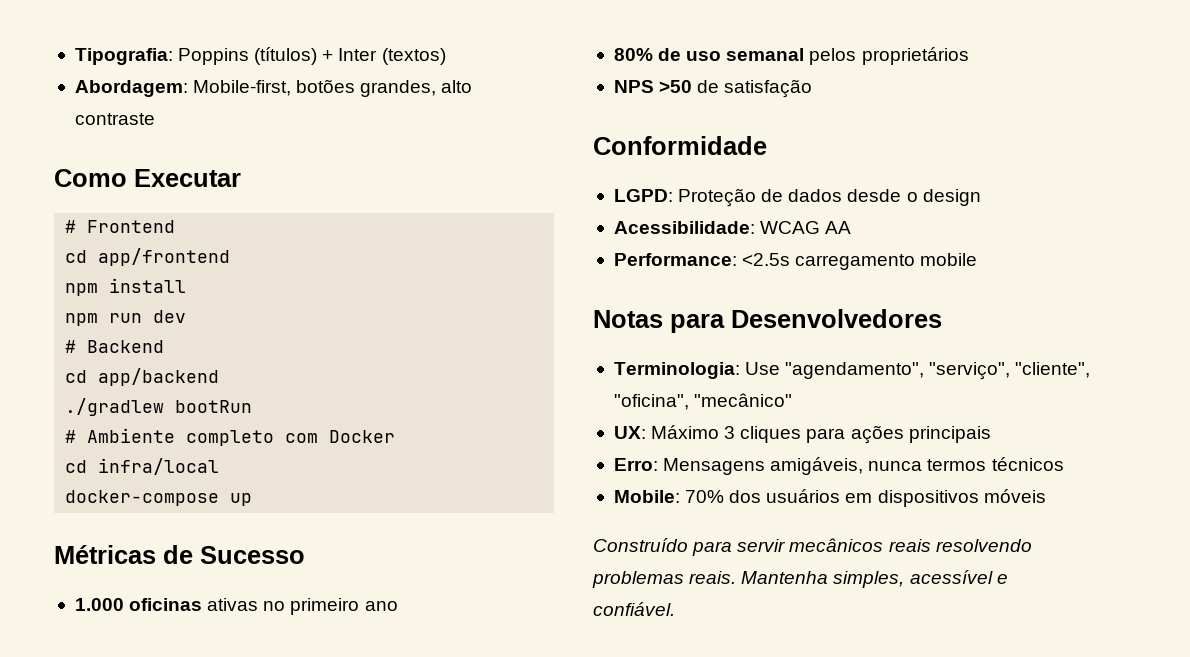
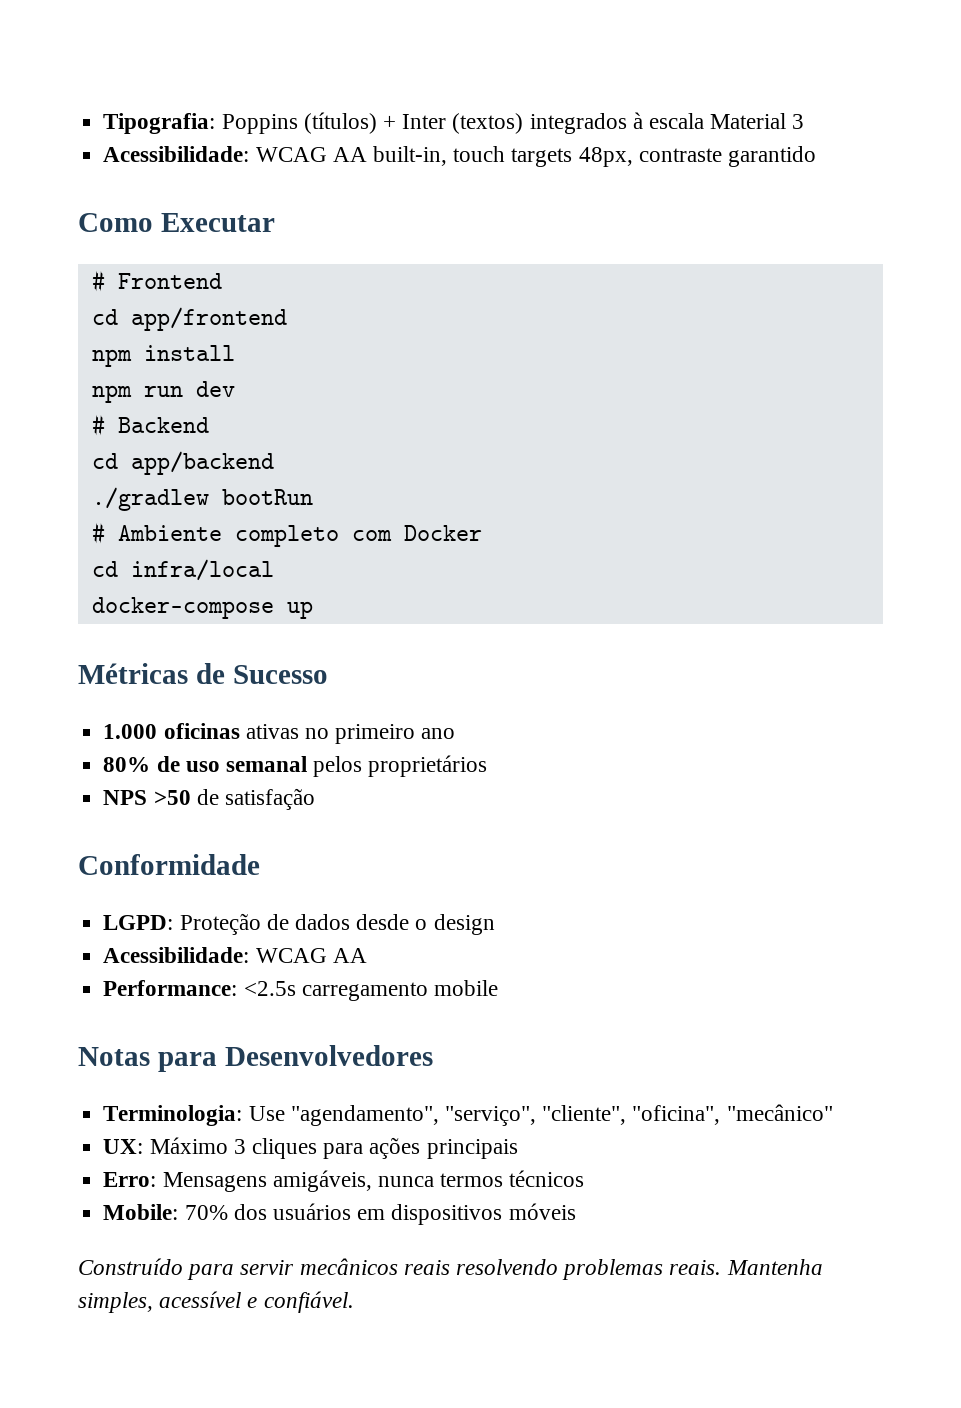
- Tipografia: Poppins (títulos) + Inter (textos)
- Abordagem: Mobile-first, botões grandes, alto contraste
+ Tipografia: Poppins (títulos) + Inter (textos) integrados à escala Material 3
+ Acessibilidade: WCAG AA built-in, touch targets 48px, contraste garantido

